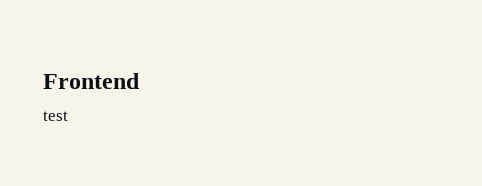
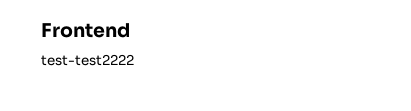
- test
+ test-test2222

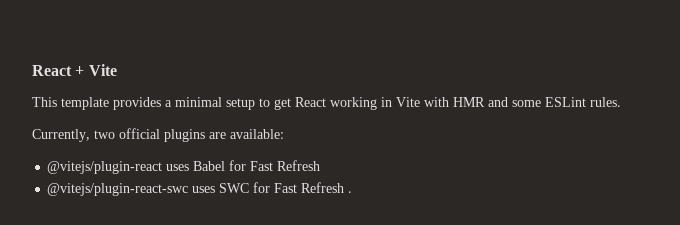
- Frontend
- test-test2222
+ React + Vite
+ This template provides a minimal setup to get React working in Vite with HMR and some ESLint rules.
+ Currently, two official plugins are available:
+ @vitejs/plugin-react uses Babel for Fast Refresh
+ @vitejs/plugin-react-swc uses SWC for Fast Refresh .

